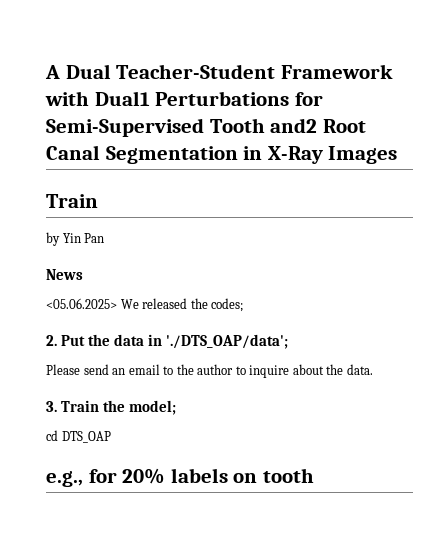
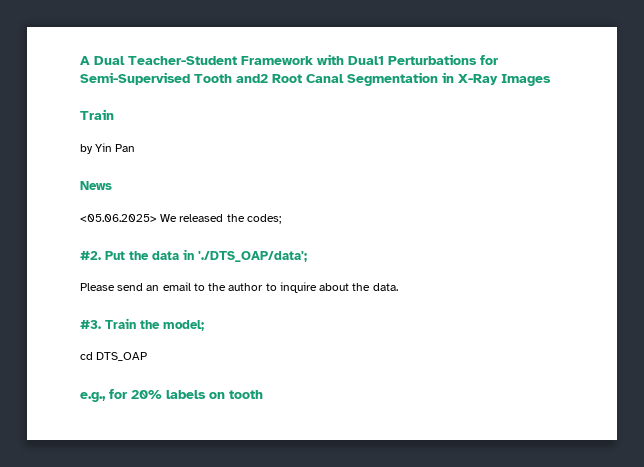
- 2. Put the data in './DTS_OAP/data';
+ #2. Put the data in './DTS_OAP/data';
- 3. Train the model;
+ #3. Train the model;

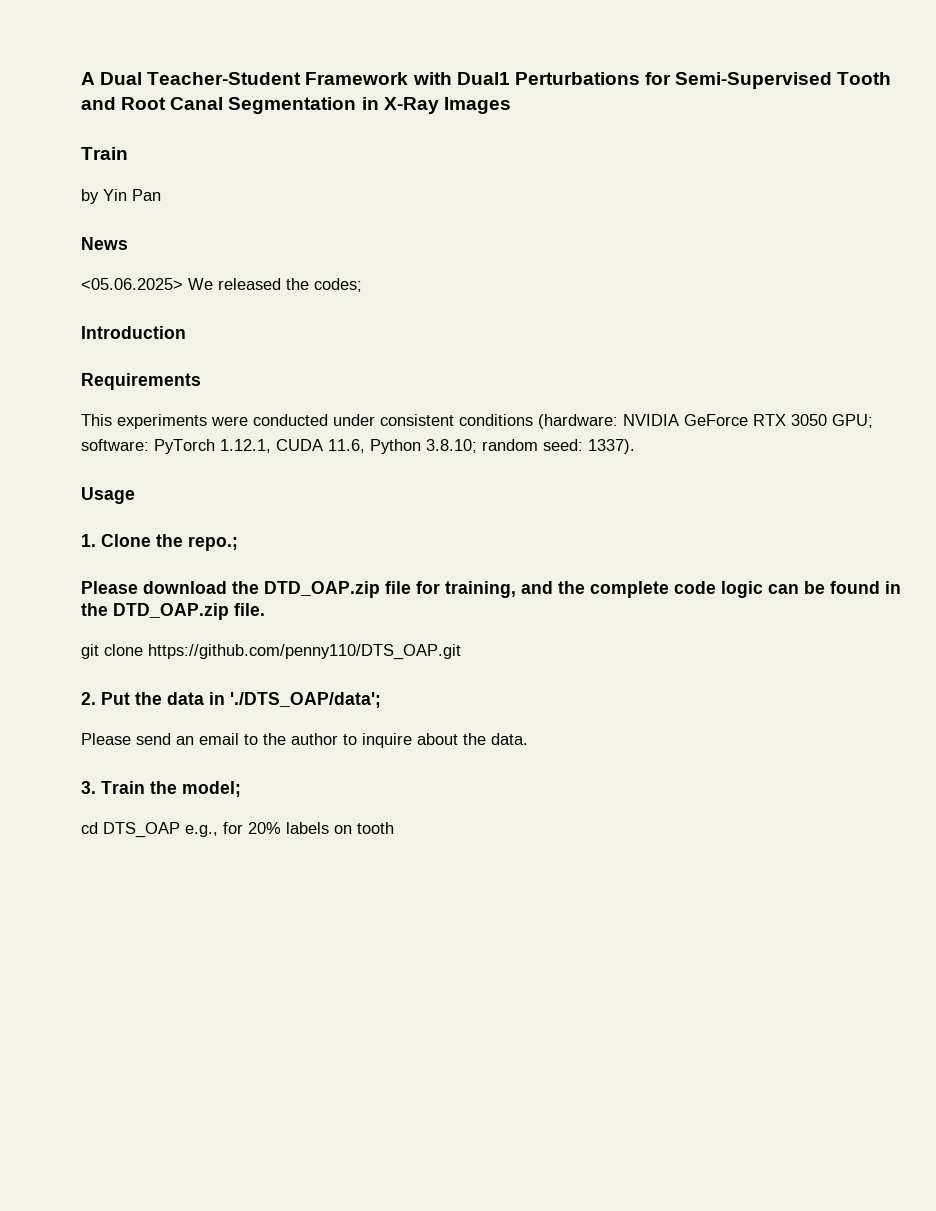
- A Dual Teacher-Student Framework with Dual1 Perturbations for Semi-Supervised Tooth and2 Root Canal Segmentation in X-Ray Images
+ A Dual Teacher-Student Framework with Dual1 Perturbations for Semi-Supervised Tooth and Root Canal Segmentation in X-Ray Images
- #2. Put the data in './DTS_OAP/data';
+ Introduction
+ Requirements
+ This experiments were conducted under consistent conditions (hardware: NVIDIA GeForce RTX 3050 GPU; software: PyTorch 1.12.1, CUDA 11.6, Python 3.8.10; random seed: 1337).
+ Usage
+ 1. Clone the repo.;
+ Please download the DTD_OAP.zip file for training, and the complete code logic can be found in the DTD_OAP.zip file.
+ git clone https://github.com/penny110/DTS_OAP.git
+ 2. Put the data in './DTS_OAP/data';
- #3. Train the model;
+ 3. Train the model;
- cd DTS_OAP
- e.g., for 20% labels on tooth
+ cd DTS_OAP e.g., for 20% labels on tooth

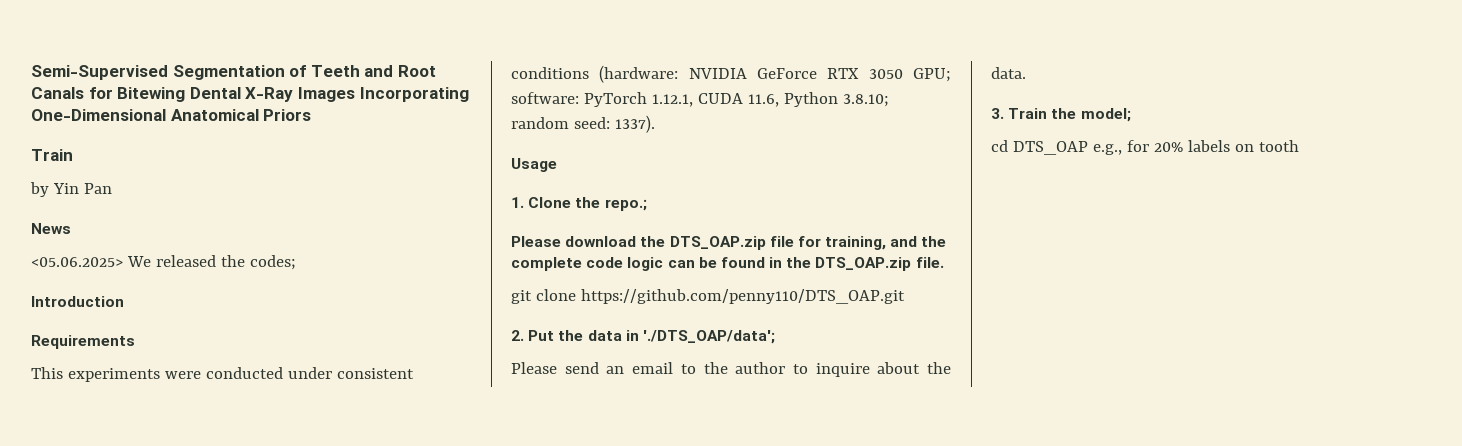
- A Dual Teacher-Student Framework with Dual1 Perturbations for Semi-Supervised Tooth and Root Canal Segmentation in X-Ray Images
+ Semi-Supervised Segmentation of Teeth and Root Canals for Bitewing Dental X-Ray Images Incorporating One-Dimensional Anatomical Priors
- Please download the DTD_OAP.zip file for training, and the complete code logic can be found in the DTD_OAP.zip file.
+ Please download the DTS_OAP.zip file for training, and the complete code logic can be found in the DTS_OAP.zip file.

